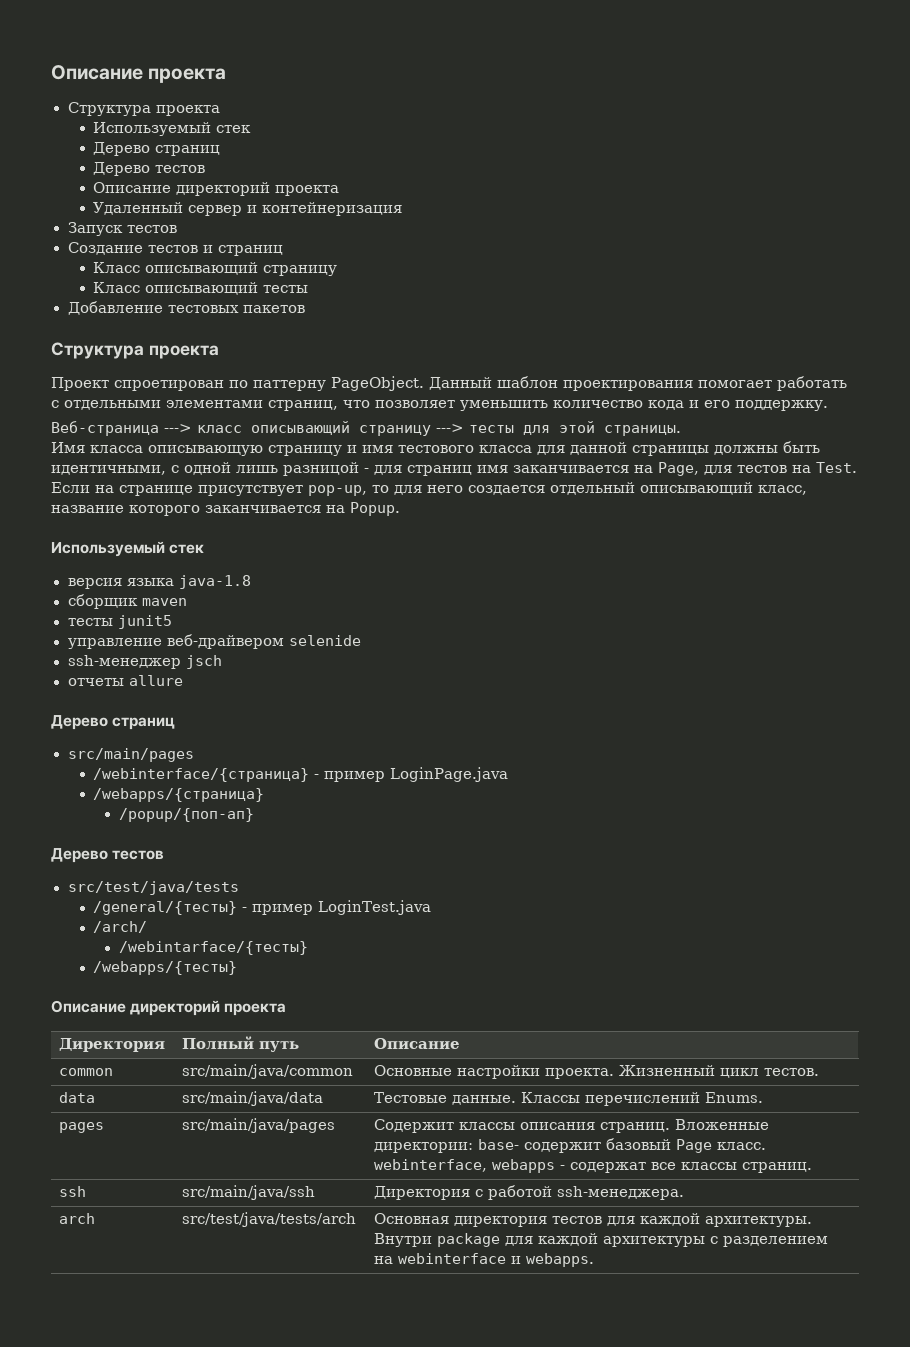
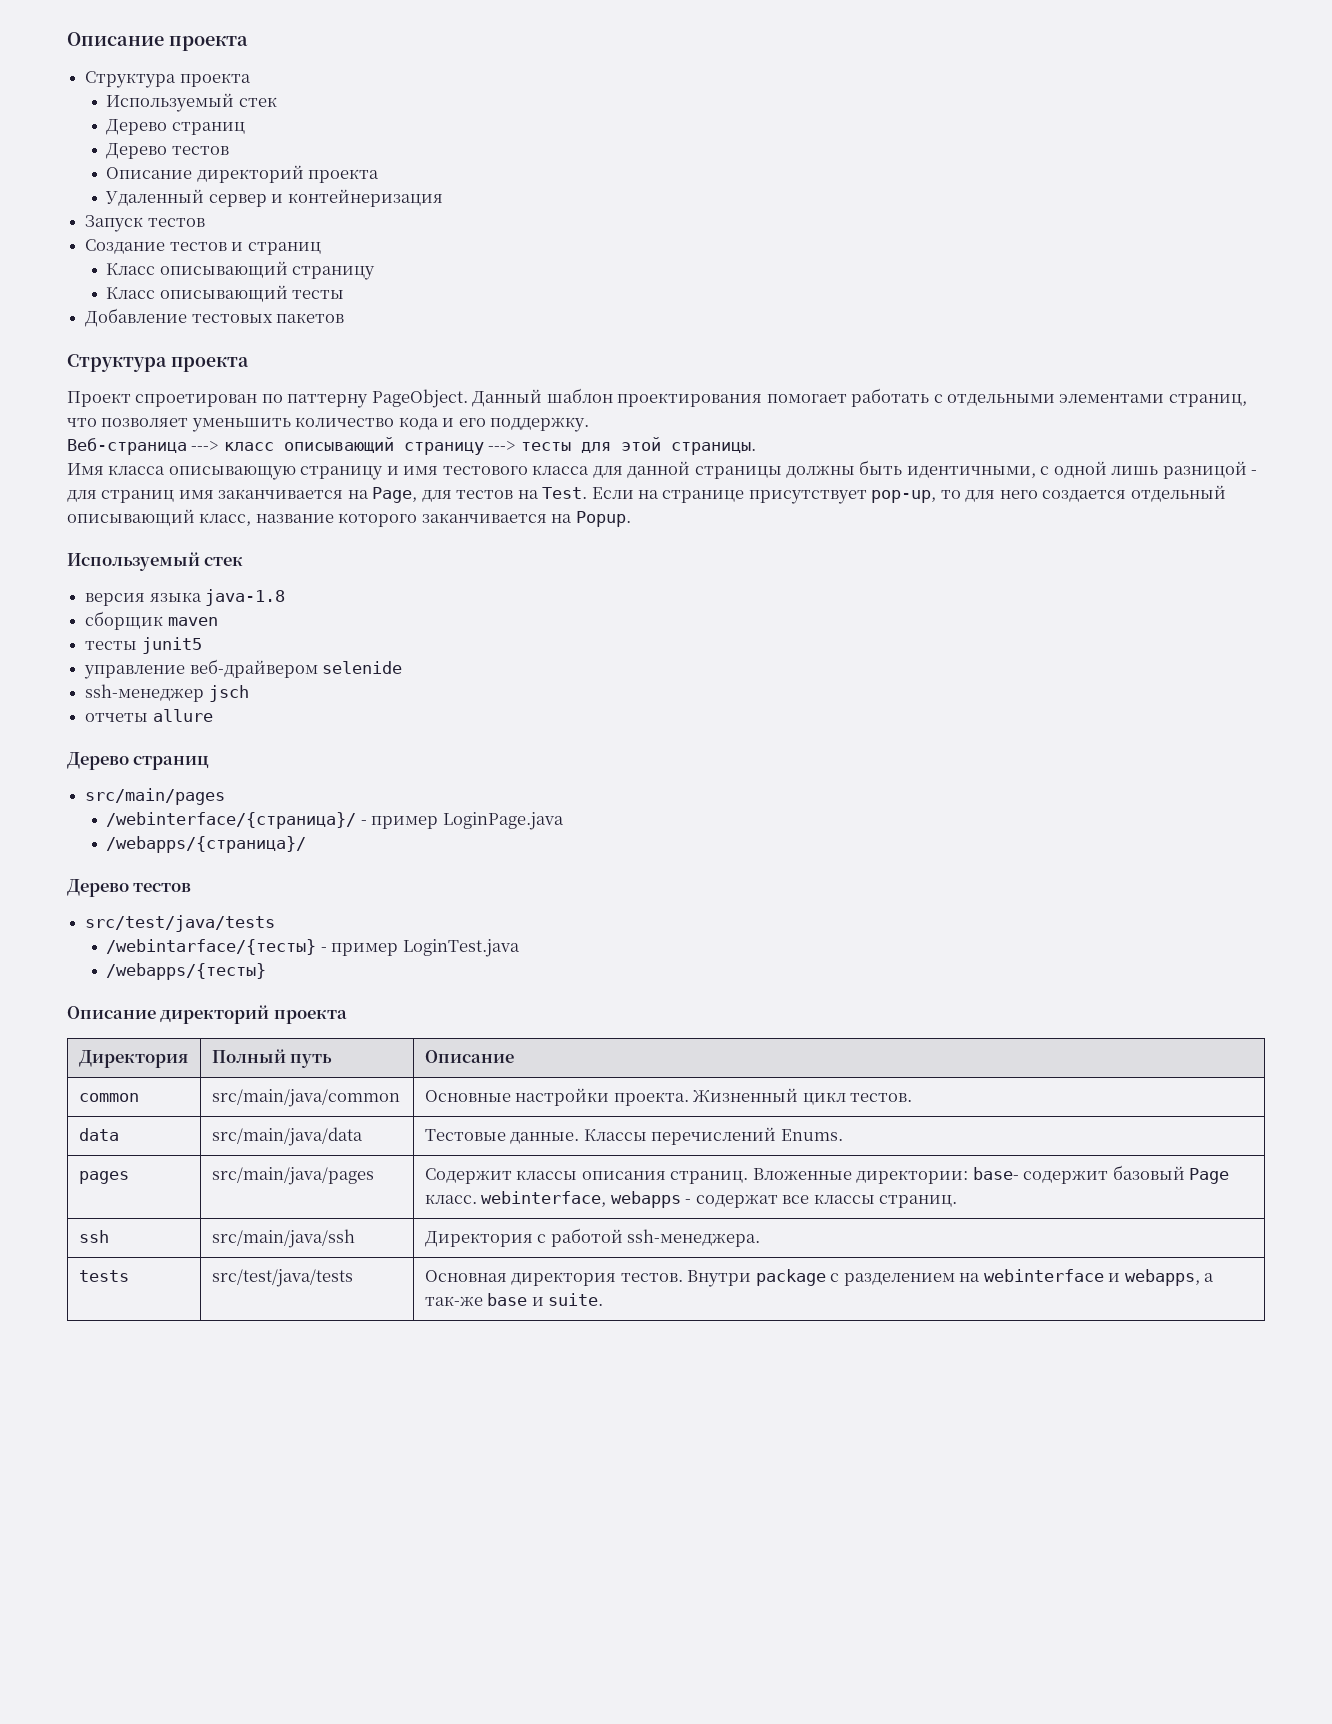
- /webinterface/{страница} - пример LoginPage.java
+ /webinterface/{страница}/ - пример LoginPage.java
- /webapps/{страница}
- /popup/{поп-ап}
+ /webapps/{страница}/
- /general/{тесты} - пример LoginTest.java
+ /webintarface/{тесты} - пример LoginTest.java
- /arch/
- /webintarface/{тесты}
- arch | src/test/java/tests/arch | Основная директория тестов для каждой архитектуры. Внутри package для каждой архитектуры с разделением на webinterface и webapps.
+ tests | src/test/java/tests | Основная директория тестов. Внутри package с разделением на webinterface и webapps, а так-же base и suite.

